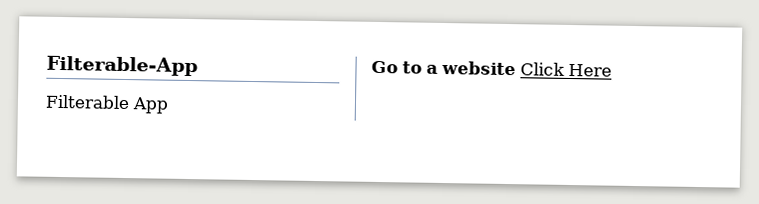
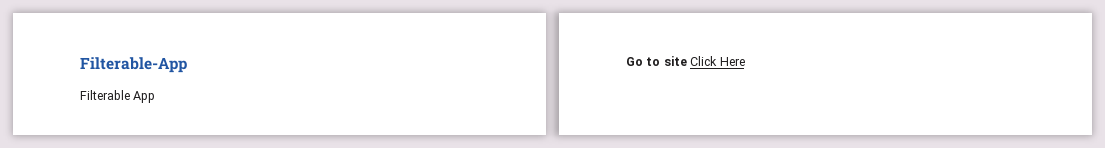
- Go to a website Click Here
+ Go to site Click Here

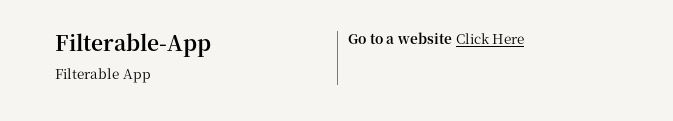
- Go to site Click Here
+ Go to a website Click Here

